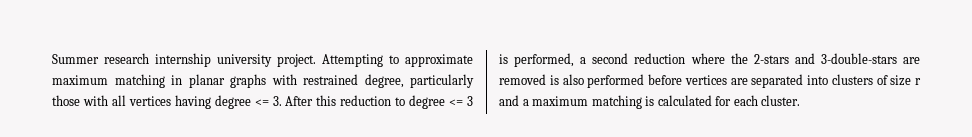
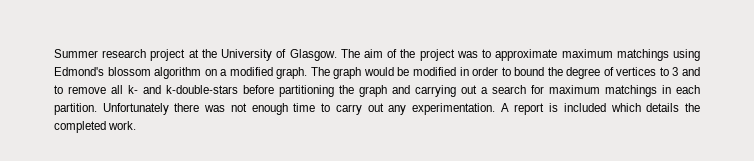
- Summer research internship university project. Attempting to approximate maximum matching in planar graphs with restrained degree, particularly those with all vertices having degree <= 3. After this reduction to degree <= 3 is performed, a second reduction where the 2-stars and 3-double-stars are removed is also performed before vertices are separated into clusters of size r and a maximum matching is calculated for each cluster.
+ Summer research project at the University of Glasgow. The aim of the project was to approximate maximum matchings using Edmond's blossom algorithm on a modified graph. The graph would be modified in order to bound the degree of vertices to 3 and to remove all k- and k-double-stars before partitioning the graph and carrying out a search for maximum matchings in each partition. Unfortunately there was not enough time to carry out any experimentation. A report is included which details the completed work.

